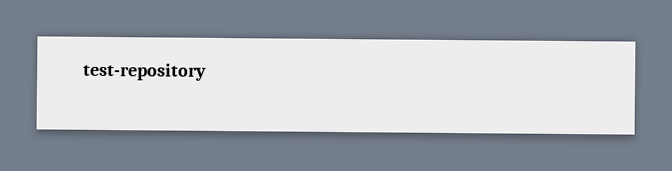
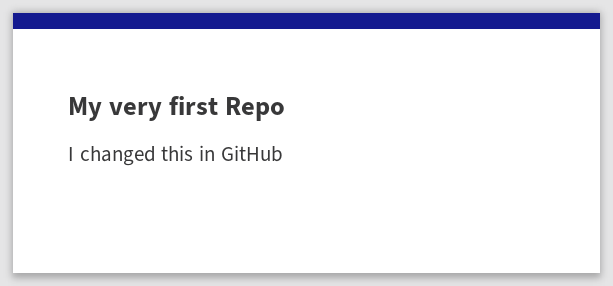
- test-repository
+ My very first Repo
+ I changed this in GitHub

